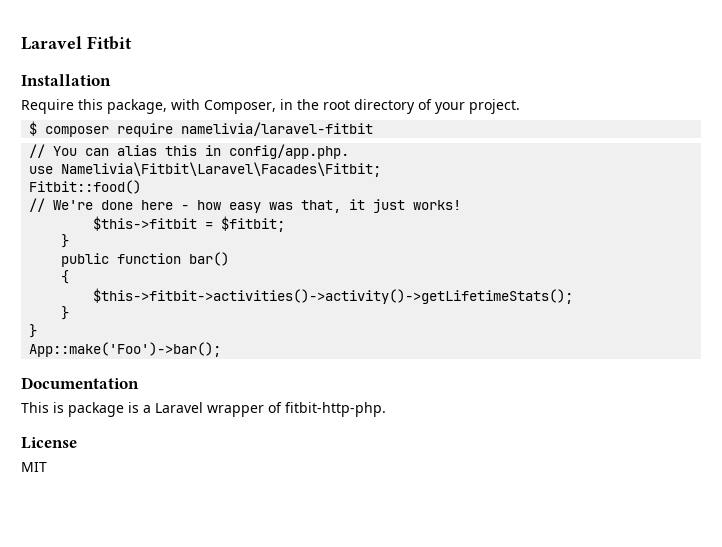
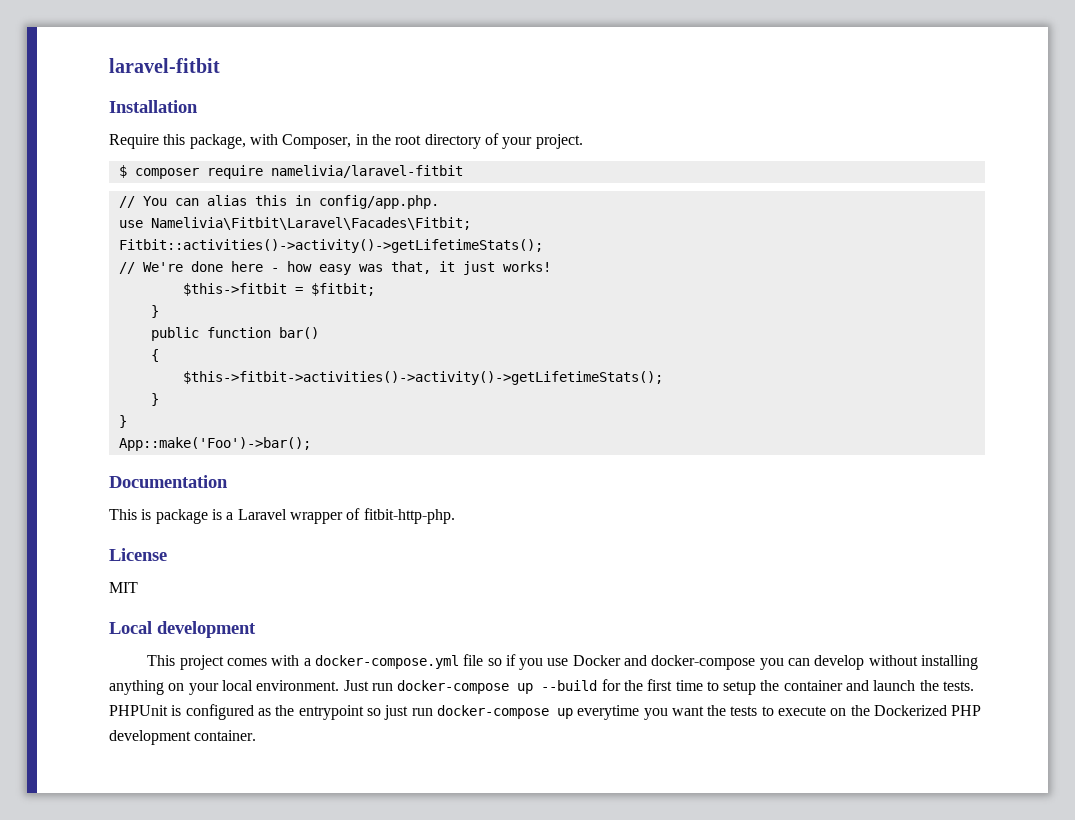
- Laravel Fitbit
+ laravel-fitbit
- Fitbit::food()
+ Fitbit::activities()->activity()->getLifetimeStats();
+ Local development
+ This project comes with a docker-compose.yml file so if you use Docker and docker-compose you can develop without installing anything on your local environment. Just run docker-compose up --build for the first time to setup the container and launch the tests. PHPUnit is configured as the entrypoint so just run docker-compose up everytime you want the tests to execute on the Dockerized PHP development container.

